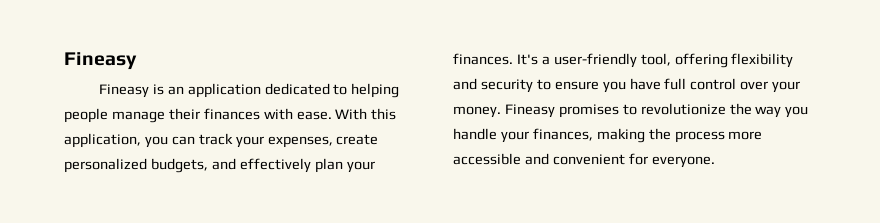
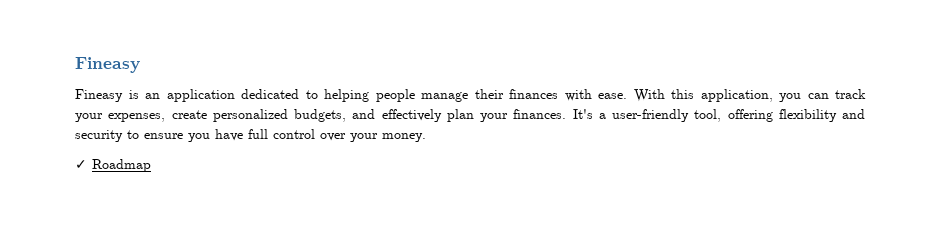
- It's a user-friendly tool, offering flexibility and security to ensure you have full control over your money. Fineasy promises to revolutionize the way you handle your finances, making the process more accessible and convenient for everyone.
+ It's a user-friendly tool, offering flexibility and security to ensure you have full control over your money.
+ ✓ Roadmap

